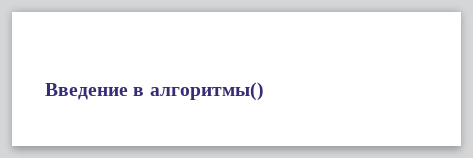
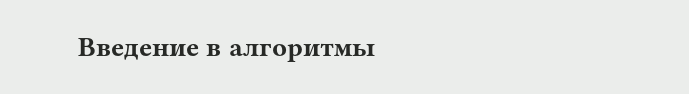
- Введение в алгоритмы()
+ Введение в алгоритмы

